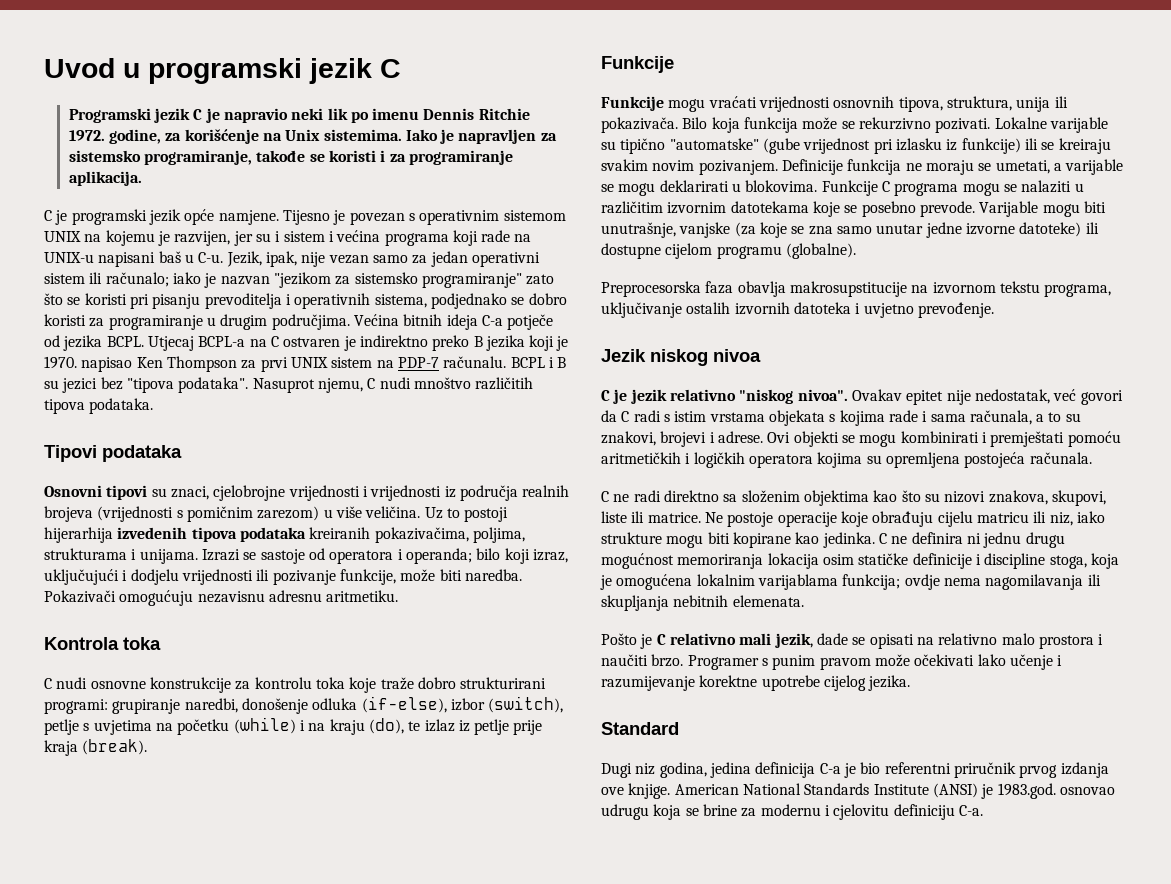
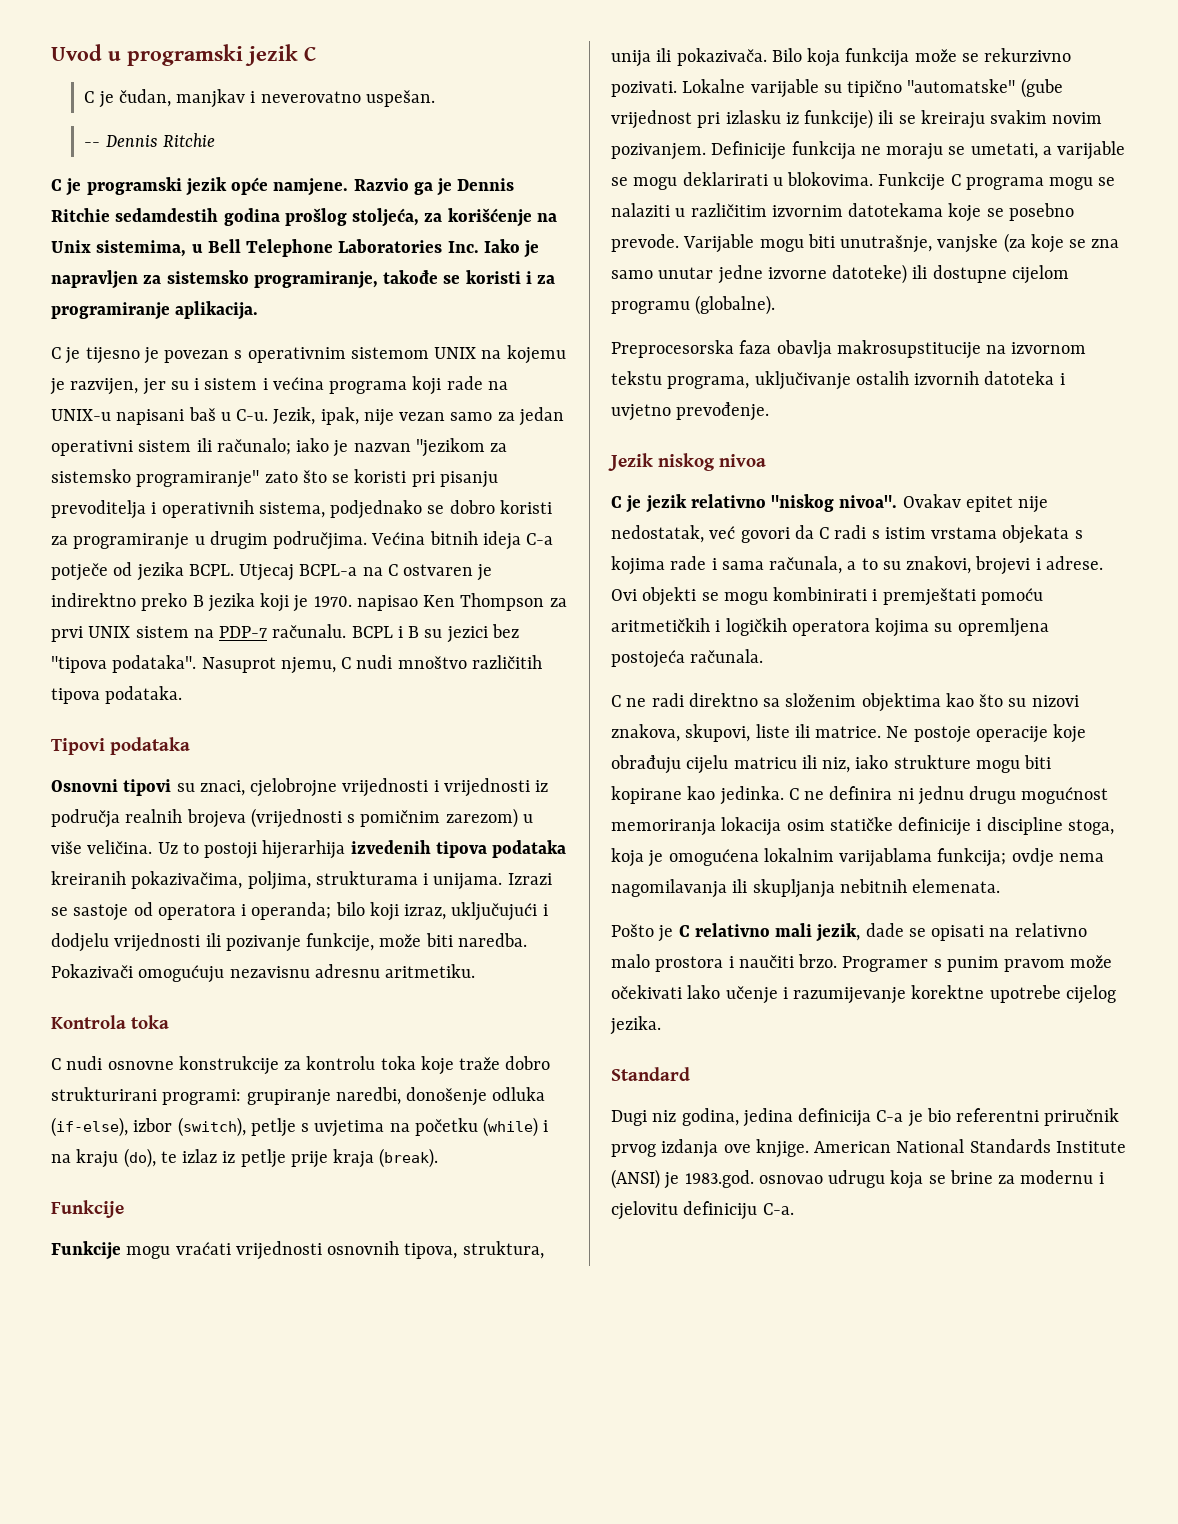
- Programski jezik C je napravio neki lik po imenu Dennis Ritchie 1972. godine, za korišćenje na Unix sistemima. Iako je napravljen za sistemsko programiranje, takođe se koristi i za programiranje aplikacija.
+ C je čudan, manjkav i neverovatno uspešan.
+ -- Dennis Ritchie
+ C je programski jezik opće namjene. Razvio ga je Dennis Ritchie sedamdestih godina prošlog stoljeća, za korišćenje na Unix sistemima, u Bell Telephone Laboratories Inc. Iako je napravljen za sistemsko programiranje, takođe se koristi i za programiranje aplikacija.
- C je programski jezik opće namjene. Tijesno je povezan s operativnim sistemom UNIX na kojemu je razvijen, jer su i sistem i većina programa koji rade na UNIX-u napisani baš u C-u. Jezik, ipak, nije vezan samo za jedan operativni sistem ili računalo;
+ C je tijesno je povezan s operativnim sistemom UNIX na kojemu je razvijen, jer su i sistem i većina programa koji rade na UNIX-u napisani baš u C-u. Jezik, ipak, nije vezan samo za jedan operativni sistem ili računalo;

